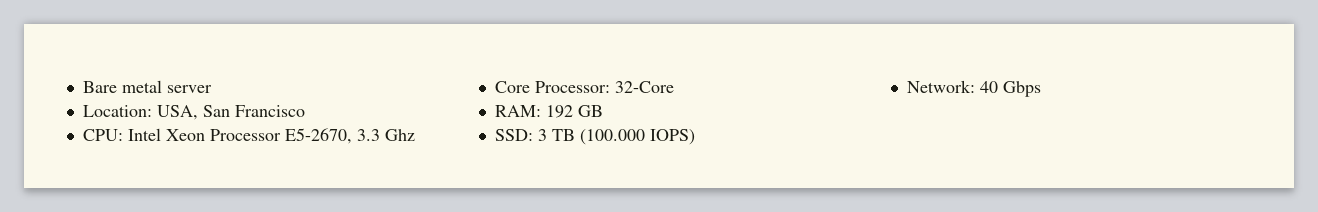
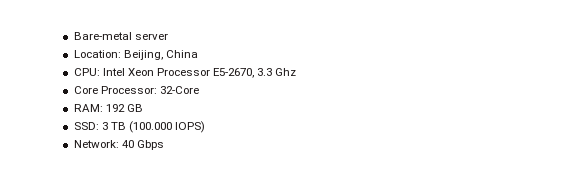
- Bare metal server
+ Bare-metal server
- Location: USA, San Francisco
+ Location: Beijing, China

